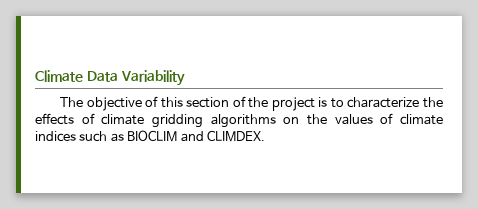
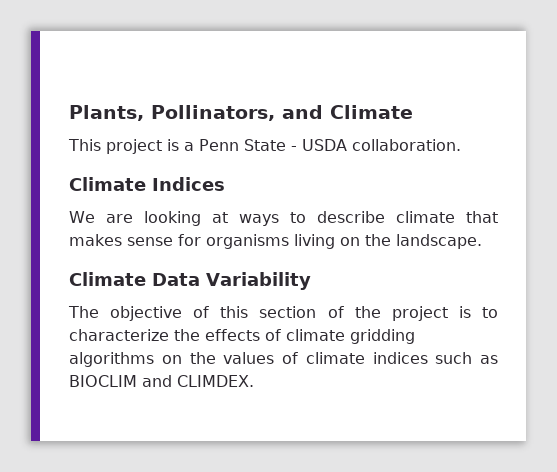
+ Plants, Pollinators, and Climate
+ This project is a Penn State - USDA collaboration.
+ Climate Indices
+ We are looking at ways to describe climate that makes sense for organisms living on the landscape.

